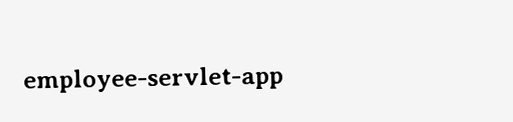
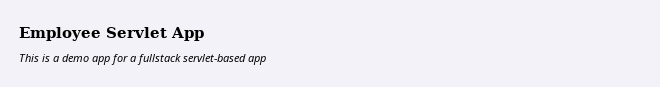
- employee-servlet-app
+ Employee Servlet App
+ This is a demo app for a fullstack servlet-based app

